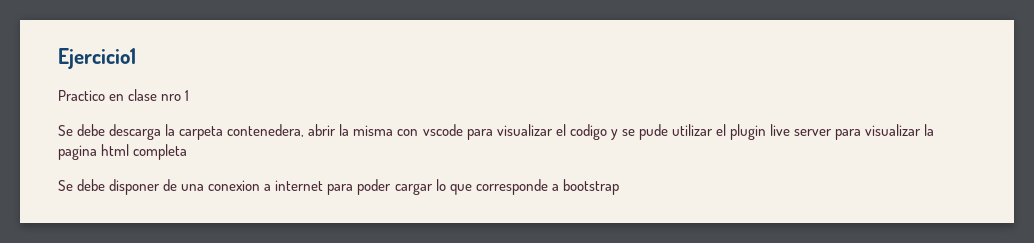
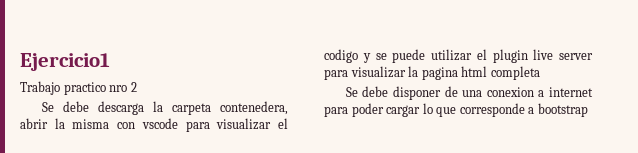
- Practico en clase nro 1
+ Trabajo practico nro 2
- Se debe descarga la carpeta contenedera, abrir la misma con vscode para visualizar el codigo y se pude utilizar el plugin live server para visualizar la pagina html completa
+ Se debe descarga la carpeta contenedera, abrir la misma con vscode para visualizar el codigo y se puede utilizar el plugin live server para visualizar la pagina html completa

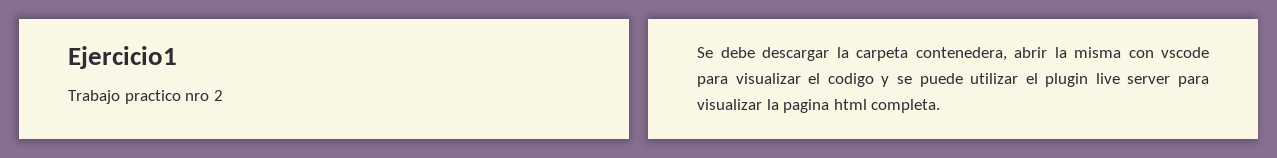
- Se debe descarga la carpeta contenedera, abrir la misma con vscode para visualizar el codigo y se puede utilizar el plugin live server para visualizar la pagina html completa
- Se debe disponer de una conexion a internet para poder cargar lo que corresponde a bootstrap
+ Se debe descargar la carpeta contenedera, abrir la misma con vscode para visualizar el codigo y se puede utilizar el plugin live server para visualizar la pagina html completa.

